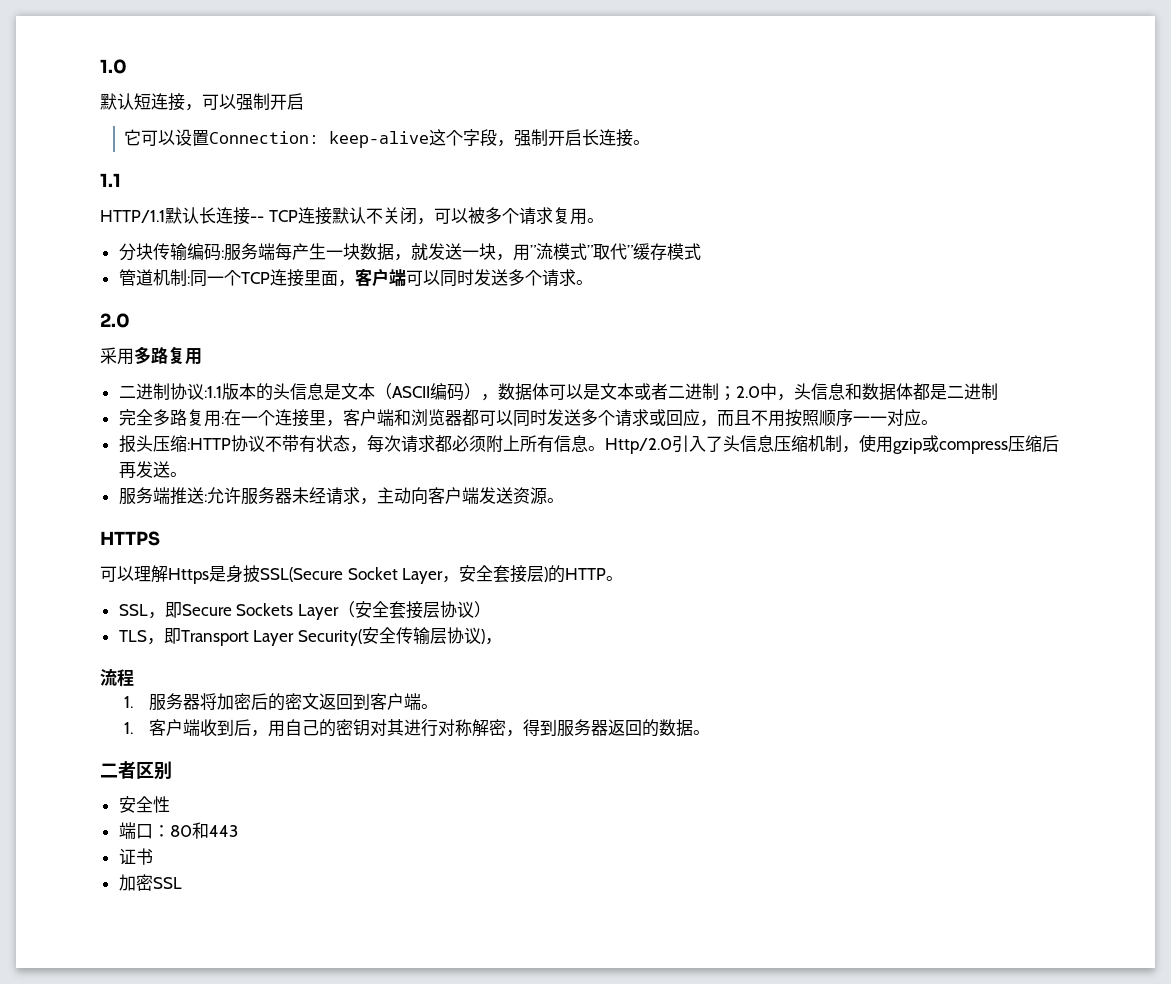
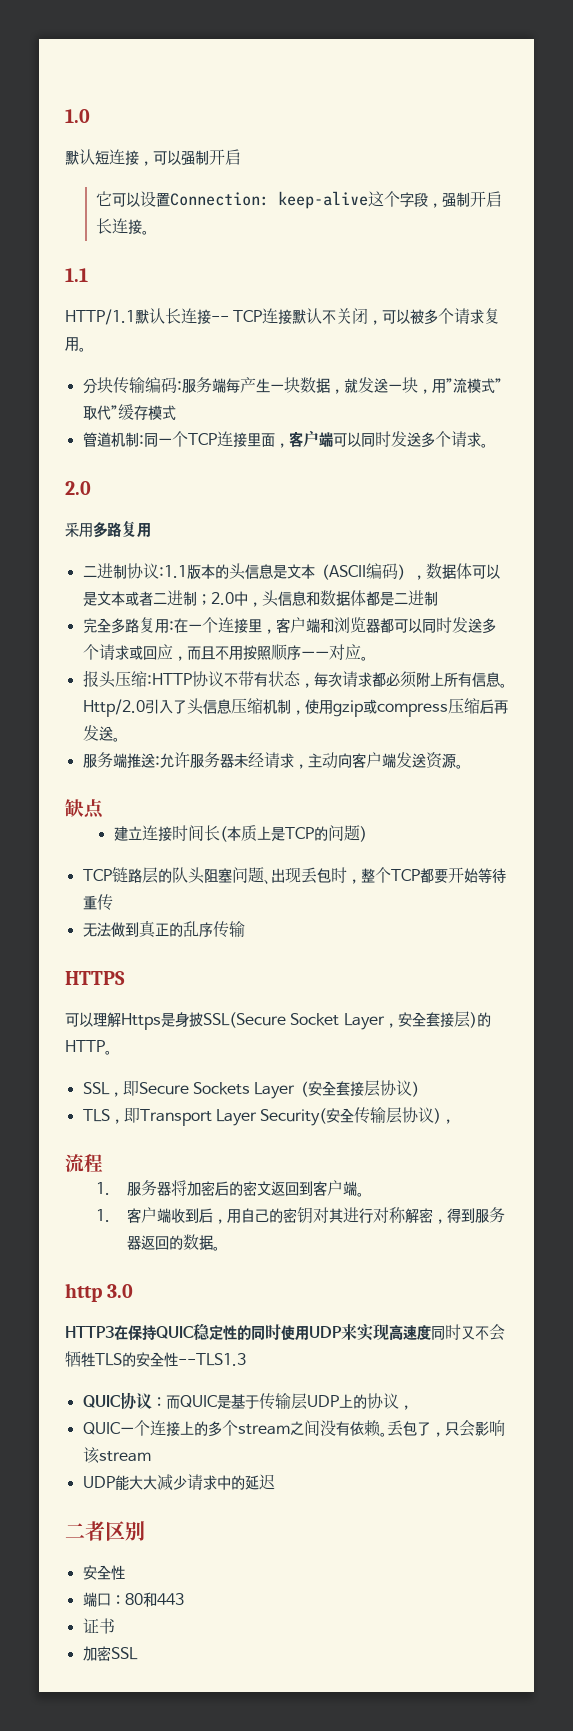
+ 缺点
+ 建立连接时间长(本质上是TCP的问题)
+ TCP链路层的队头阻塞问题、出现丢包时，整个TCP都要开始等待重传
+ 无法做到真正的乱序传输
+ http 3.0
+ HTTP3在保持QUIC稳定性的同时使用UDP来实现高速度同时又不会牺牲TLS的安全性--TLS1.3
+ QUIC协议：而QUIC是基于传输层UDP上的协议，
+ QUIC一个连接上的多个stream之间没有依赖。丢包了，只会影响该stream
+ UDP能大大减少请求中的延迟

